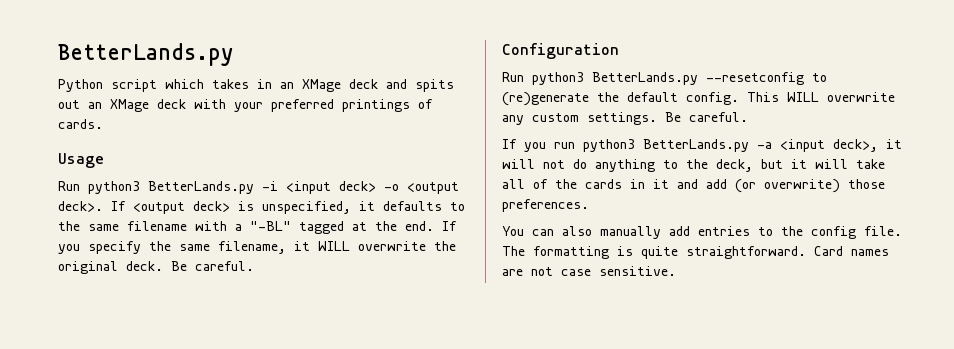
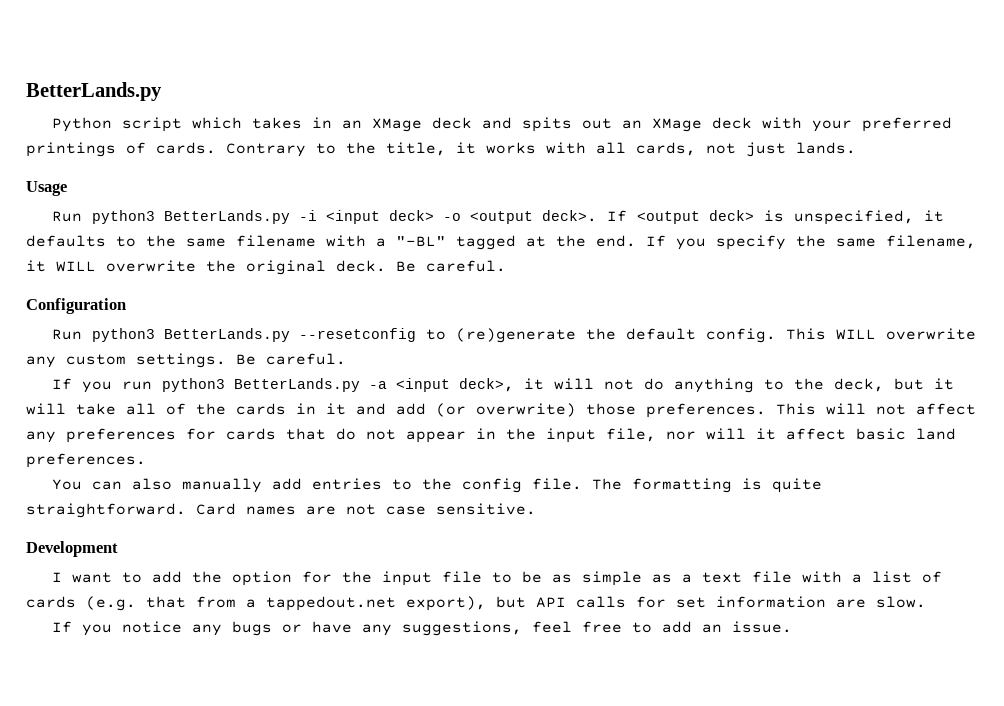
+ Contrary to the title, it works with all cards, not just lands.
+ This will not affect any preferences for cards that do not appear in the input file, nor will it affect basic land preferences.
+ Development
+ I want to add the option for the input file to be as simple as a text file with a list of cards (e.g. that from a tappedout.net export), but API calls for set information are slow.
+ If you notice any bugs or have any suggestions, feel free to add an issue.

